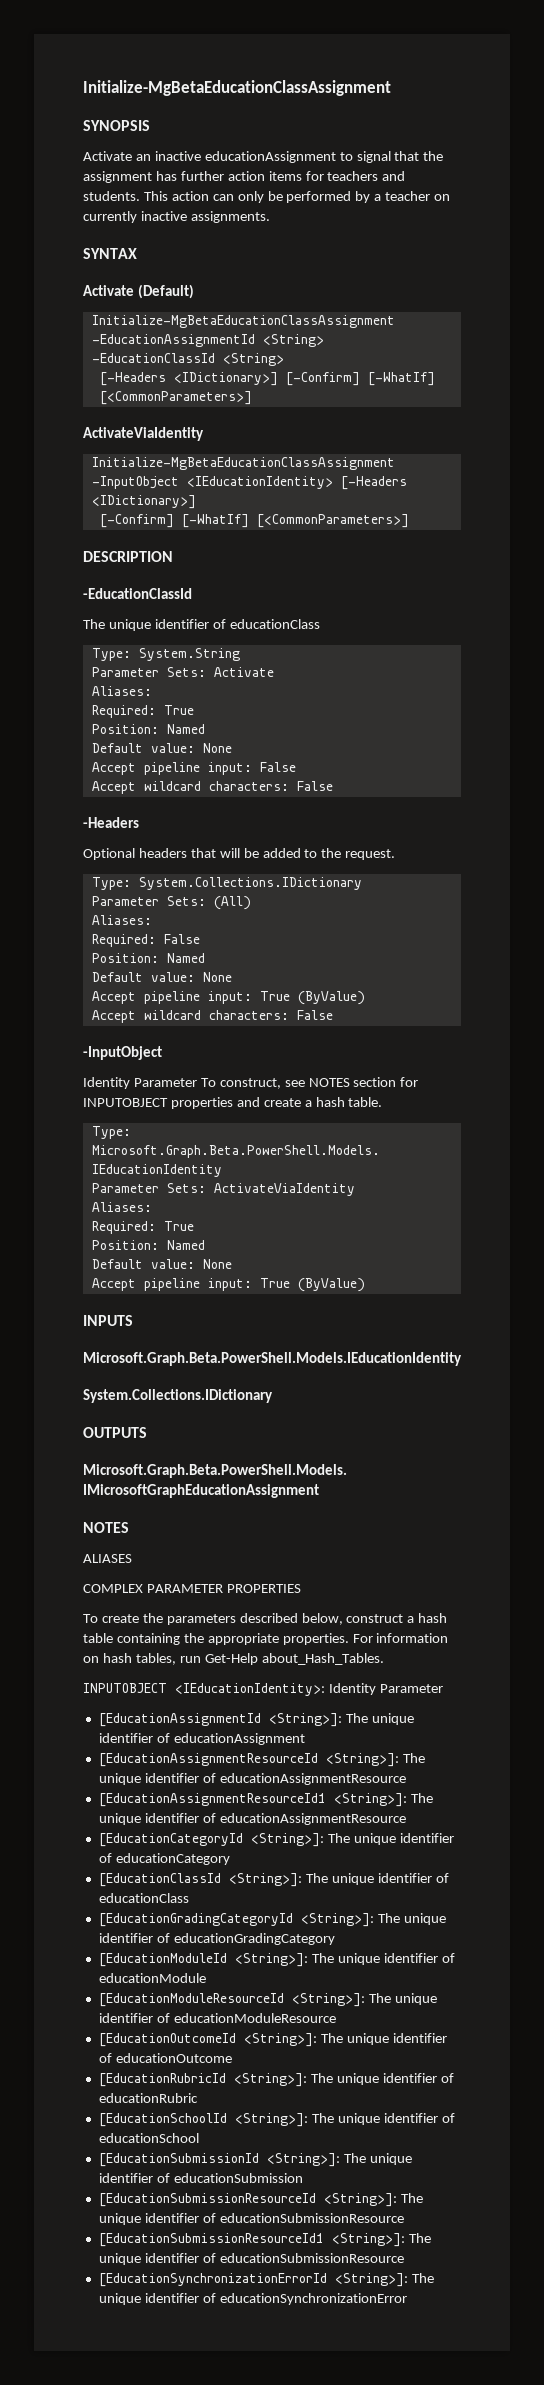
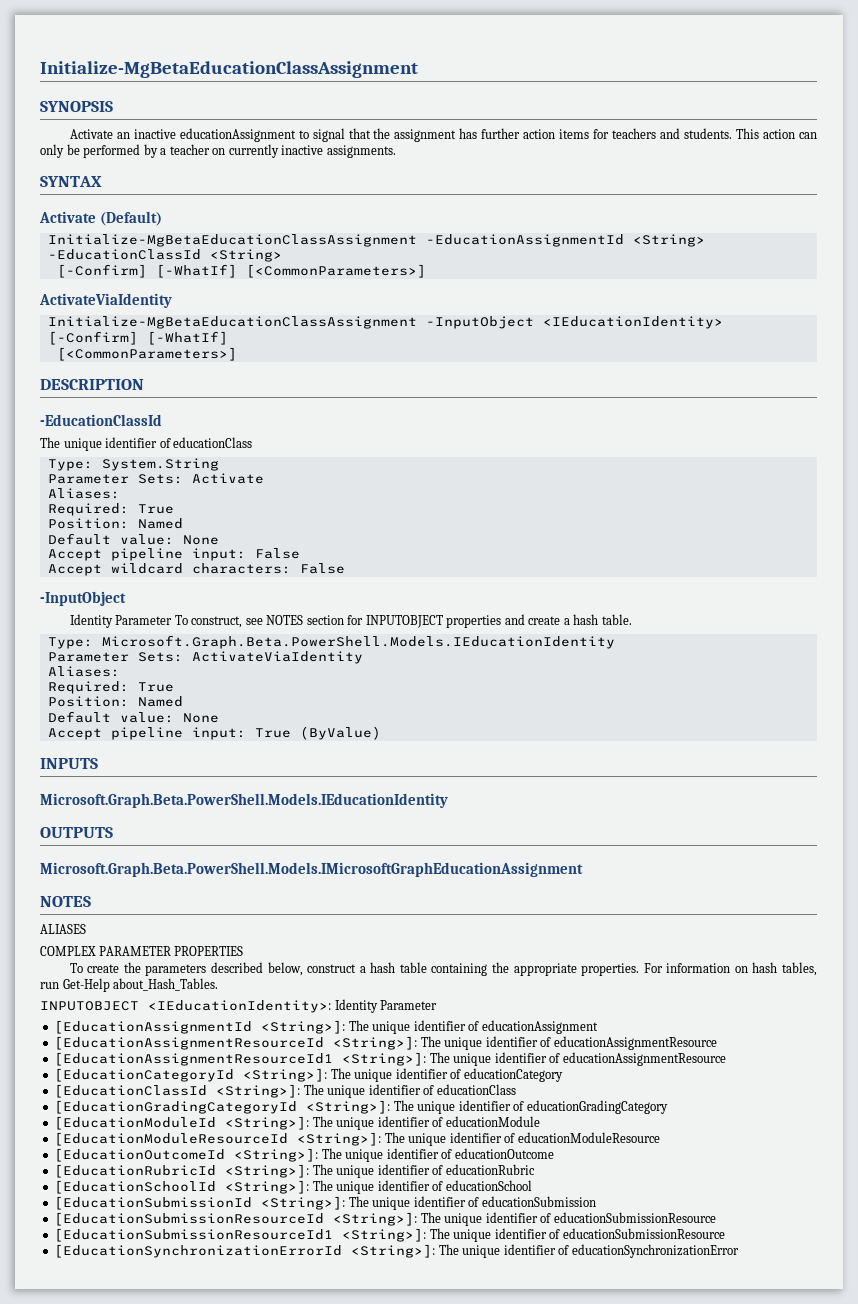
- [-Headers <IDictionary>] [-Confirm] [-WhatIf] [<CommonParameters>]
+ [-Confirm] [-WhatIf] [<CommonParameters>]
- Initialize-MgBetaEducationClassAssignment -InputObject <IEducationIdentity> [-Headers <IDictionary>]
- [-Confirm] [-WhatIf] [<CommonParameters>]
+ Initialize-MgBetaEducationClassAssignment -InputObject <IEducationIdentity> [-Confirm] [-WhatIf]
+ [<CommonParameters>]
- -Headers
- Optional headers that will be added to the request.
- Type: System.Collections.IDictionary
- Parameter Sets: (All)
- Aliases:
- Required: False
- Position: Named
- Default value: None
- Accept pipeline input: True (ByValue)
- Accept wildcard characters: False
  INPUTS
  Microsoft.Graph.Beta.PowerShell.Models.IEducationIdentity
- System.Collections.IDictionary

